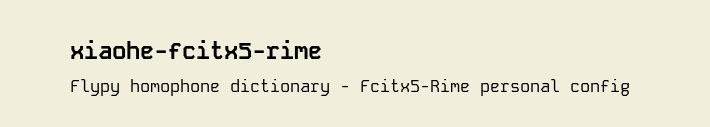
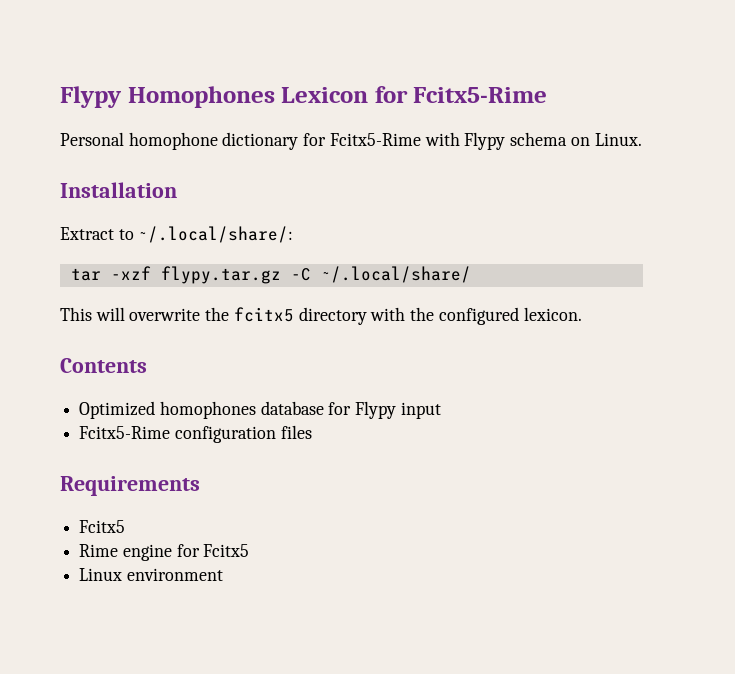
- xiaohe-fcitx5-rime
- Flypy homophone dictionary - Fcitx5-Rime personal config
+ Flypy Homophones Lexicon for Fcitx5-Rime
+ Personal homophone dictionary for Fcitx5-Rime with Flypy schema on Linux.
+ Installation
+ Extract to ~/.local/share/:
+ tar -xzf flypy.tar.gz -C ~/.local/share/
+ This will overwrite the fcitx5 directory with the configured lexicon.
+ Contents
+ Optimized homophones database for Flypy input
+ Fcitx5-Rime configuration files
+ Requirements
+ Fcitx5
+ Rime engine for Fcitx5
+ Linux environment

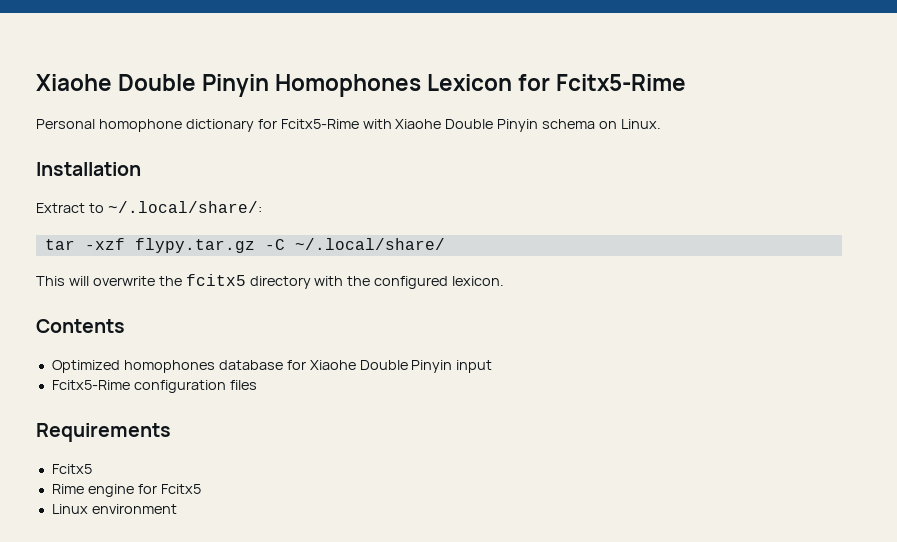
- Flypy Homophones Lexicon for Fcitx5-Rime
+ Xiaohe Double Pinyin Homophones Lexicon for Fcitx5-Rime
- Personal homophone dictionary for Fcitx5-Rime with Flypy schema on Linux.
+ Personal homophone dictionary for Fcitx5-Rime with Xiaohe Double Pinyin schema on Linux.
- Optimized homophones database for Flypy input
+ Optimized homophones database for Xiaohe Double Pinyin input

